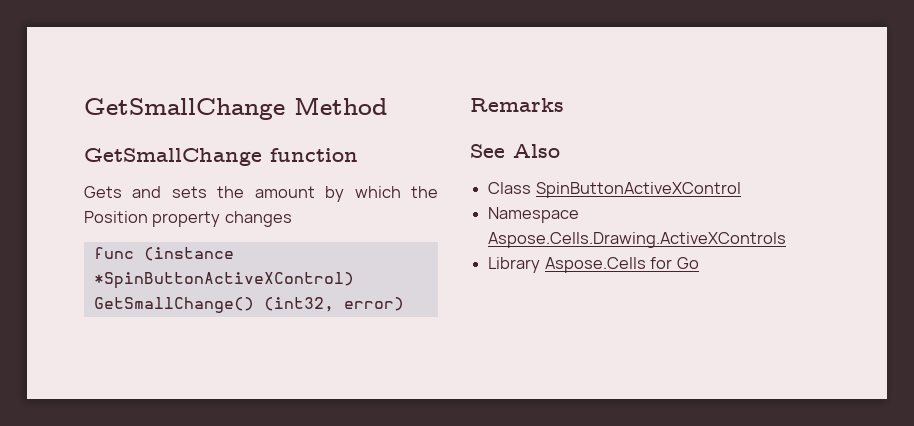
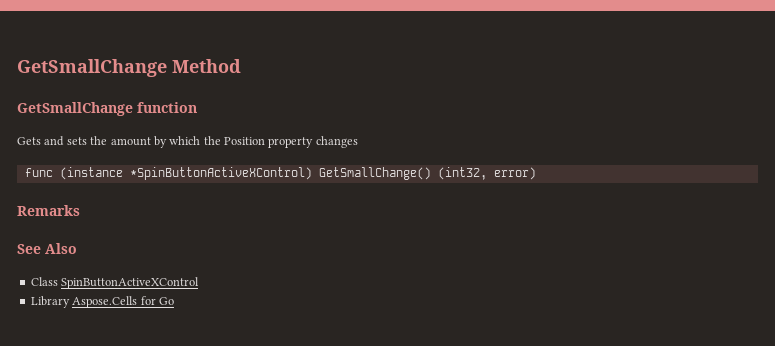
- Namespace Aspose.Cells.Drawing.ActiveXControls

